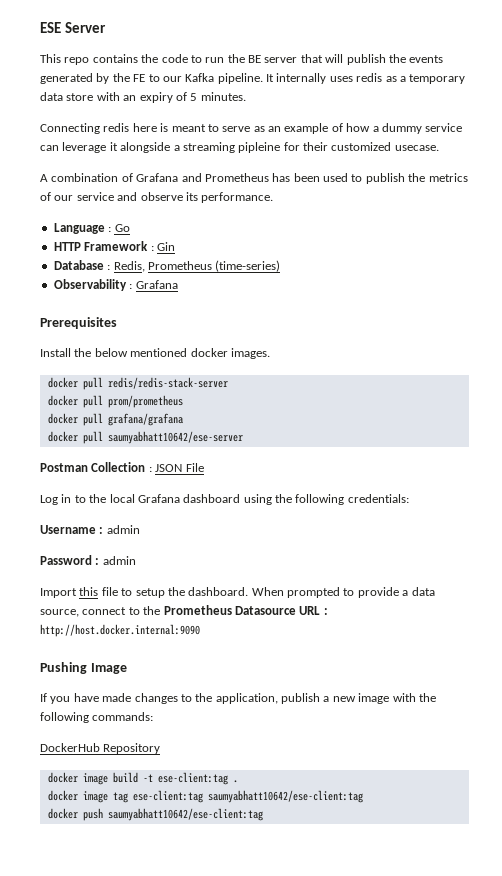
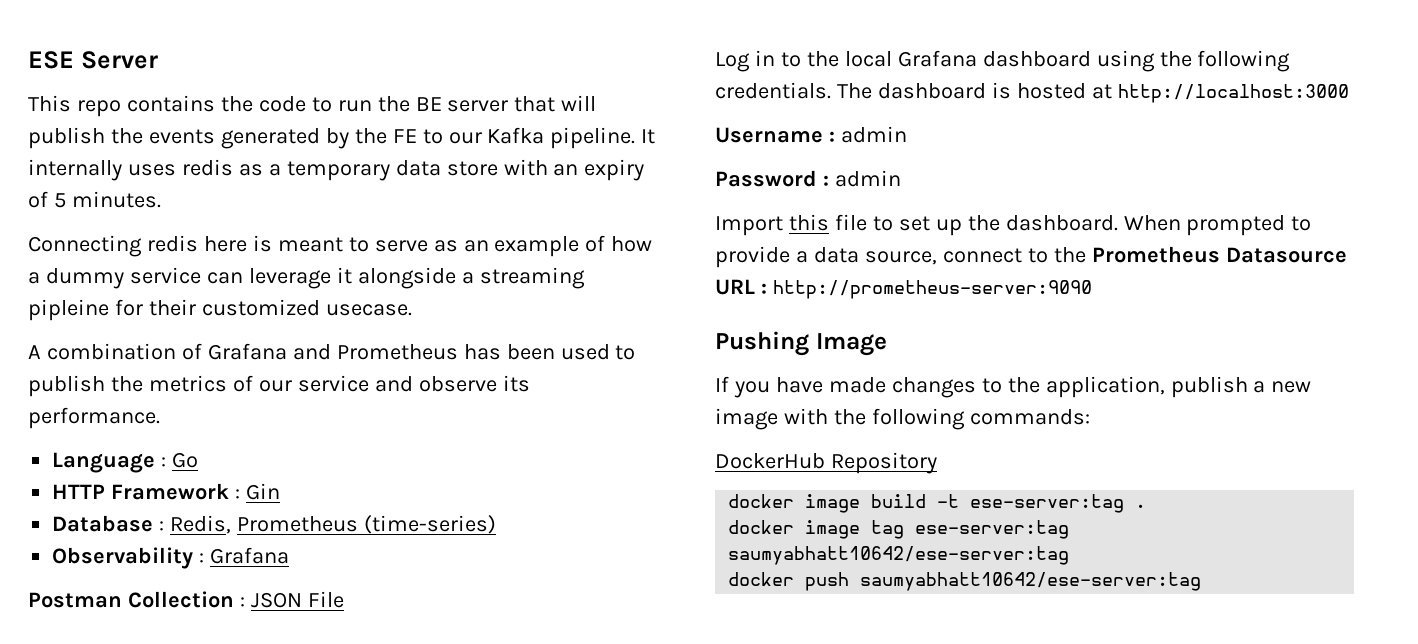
- Prerequisites
- Install the below mentioned docker images.
- docker pull redis/redis-stack-server
- docker pull prom/prometheus
- docker pull grafana/grafana
- docker pull saumyabhatt10642/ese-server
- Log in to the local Grafana dashboard using the following credentials:
+ Log in to the local Grafana dashboard using the following credentials. The dashboard is hosted at http://localhost:3000
- Import this file to setup the dashboard.
+ Import this file to set up the dashboard.
- When prompted to provide a data source, connect to the Prometheus Datasource URL : http://host.docker.internal:9090
+ When prompted to provide a data source, connect to the Prometheus Datasource URL : http://prometheus-server:9090
- docker image build -t ese-client:tag .
+ docker image build -t ese-server:tag .
- docker image tag ese-client:tag saumyabhatt10642/ese-client:tag
+ docker image tag ese-server:tag saumyabhatt10642/ese-server:tag
- docker push saumyabhatt10642/ese-client:tag
+ docker push saumyabhatt10642/ese-server:tag

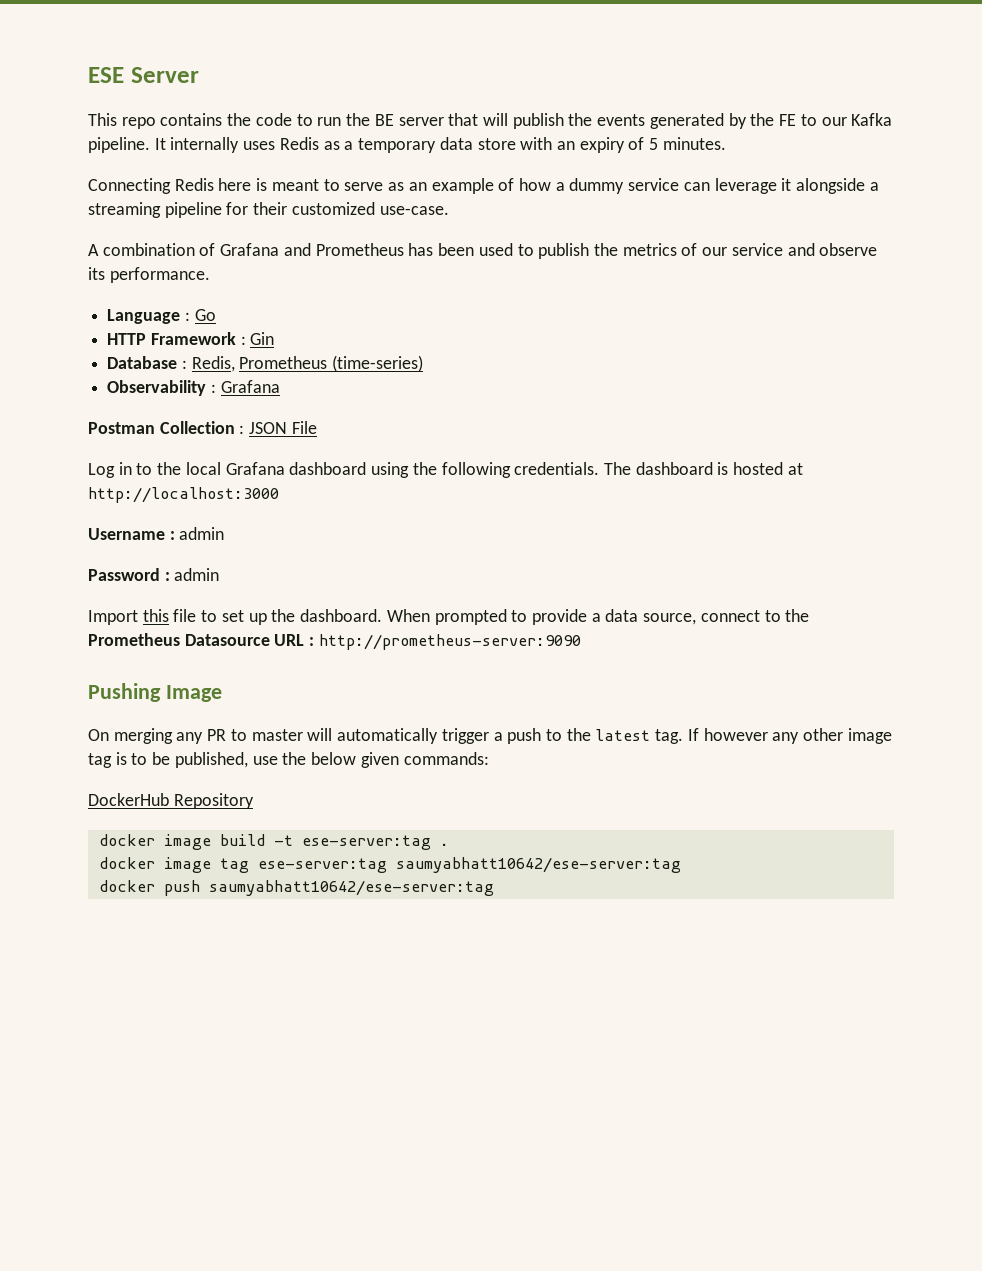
- It internally uses redis as a temporary data store with an expiry of 5 minutes.
+ It internally uses Redis as a temporary data store with an expiry of 5 minutes.
- Connecting redis here is meant to serve as an example of how a dummy service can leverage it alongside a streaming pipleine for their customized usecase.
+ Connecting Redis here is meant to serve as an example of how a dummy service can leverage it alongside a streaming pipeline for their customized use-case.
- If you have made changes to the application, publish a new image with the following commands:
+ On merging any PR to master will automatically trigger a push to the latest tag. If however any other image tag is to be published, use the below given commands:

